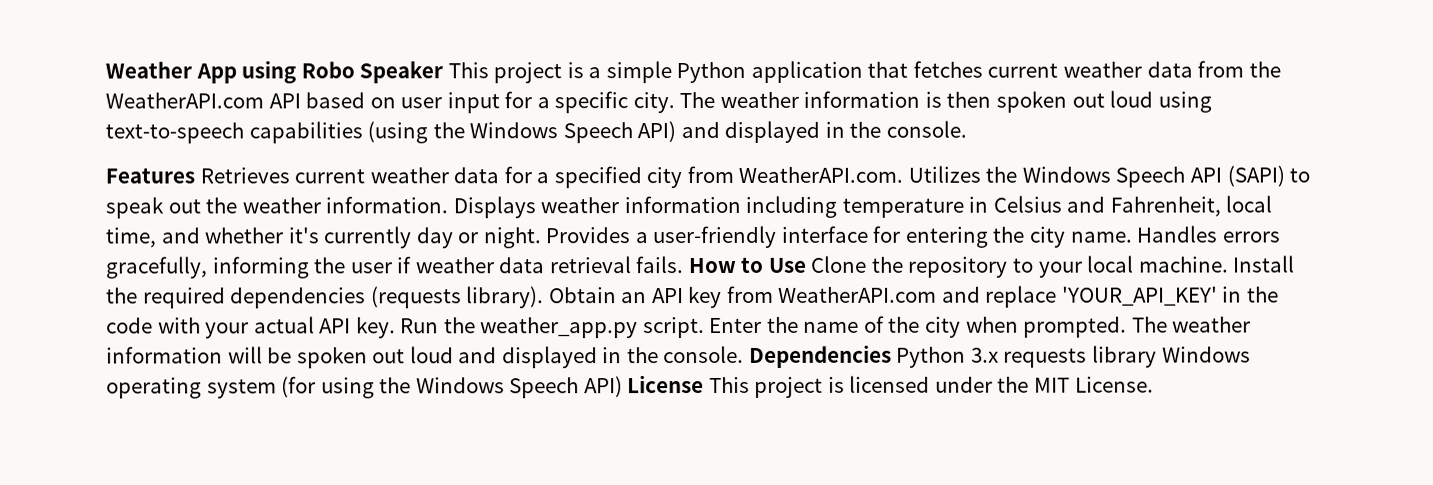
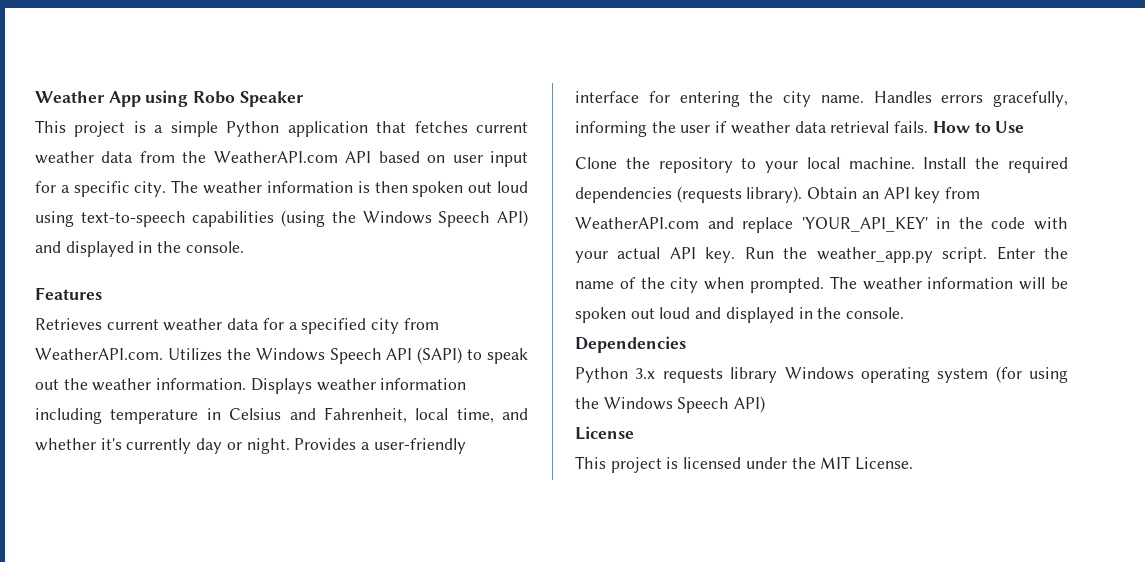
- Weather App using Robo Speaker This project is a simple Python application that fetches current weather data from the WeatherAPI.com API based on user input for a specific city.
+ Weather App using Robo Speaker
+ This project is a simple Python application that fetches current weather data from the WeatherAPI.com API based on user input for a specific city.
- Features Retrieves current weather data for a specified city from WeatherAPI.com. Utilizes the Windows Speech API (SAPI) to speak out the weather information.
+ Features
+ Retrieves current weather data for a specified city from WeatherAPI.com. Utilizes the Windows Speech API (SAPI) to speak out the weather information.
- How to Use Clone the repository to your local machine.
+ How to Use
+ Clone the repository to your local machine.
- The weather information will be spoken out loud and displayed in the console. Dependencies Python 3.x requests library Windows operating system (for using the Windows Speech API) License This project is licensed under the MIT License.
+ The weather information will be spoken out loud and displayed in the console.
+ Dependencies
+ Python 3.x requests library Windows operating system (for using the Windows Speech API)
+ License
+ This project is licensed under the MIT License.

